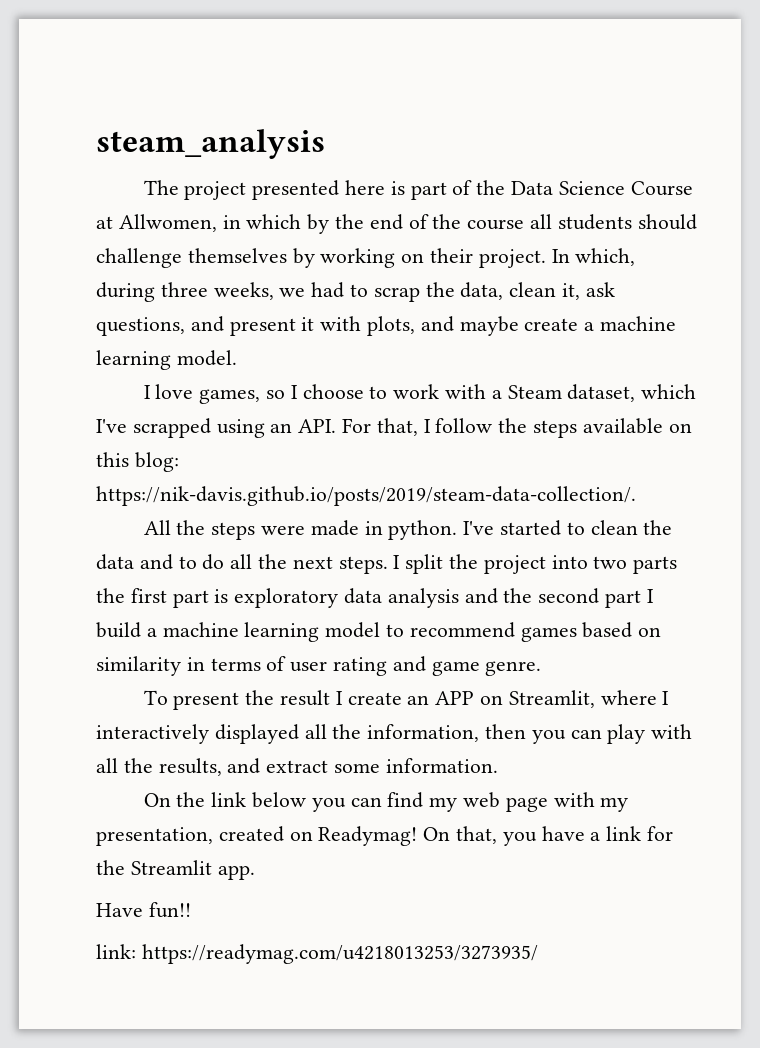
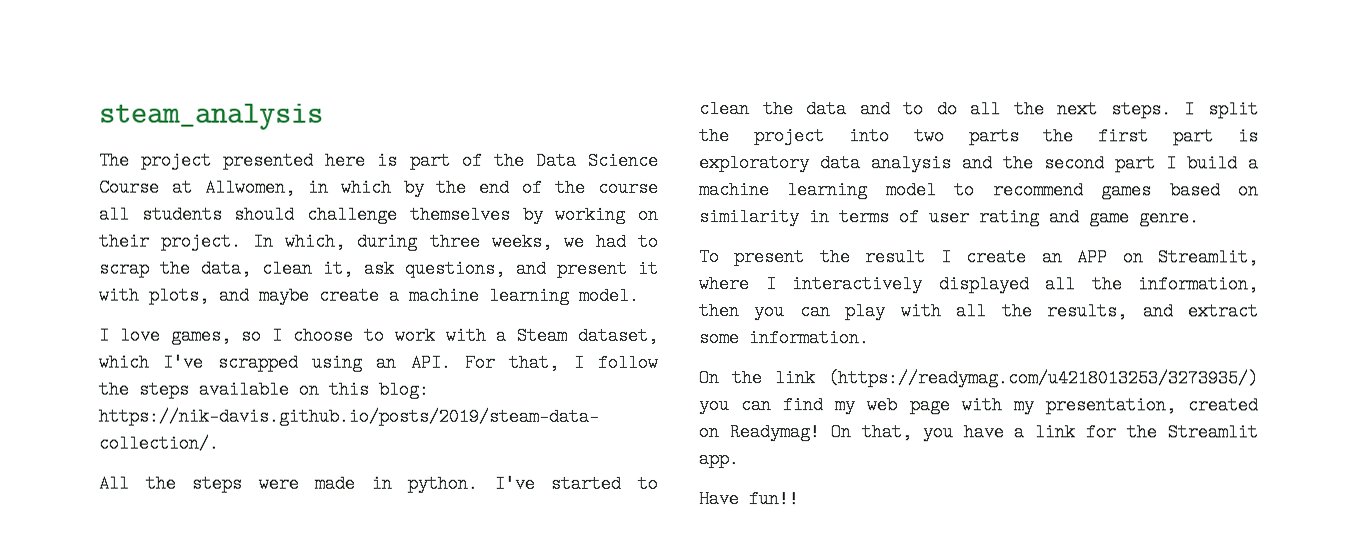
- On the link below you can find my web page with my presentation, created on Readymag!
+ On the link (https://readymag.com/u4218013253/3273935/) you can find my web page with my presentation, created on Readymag!
- link: https://readymag.com/u4218013253/3273935/

